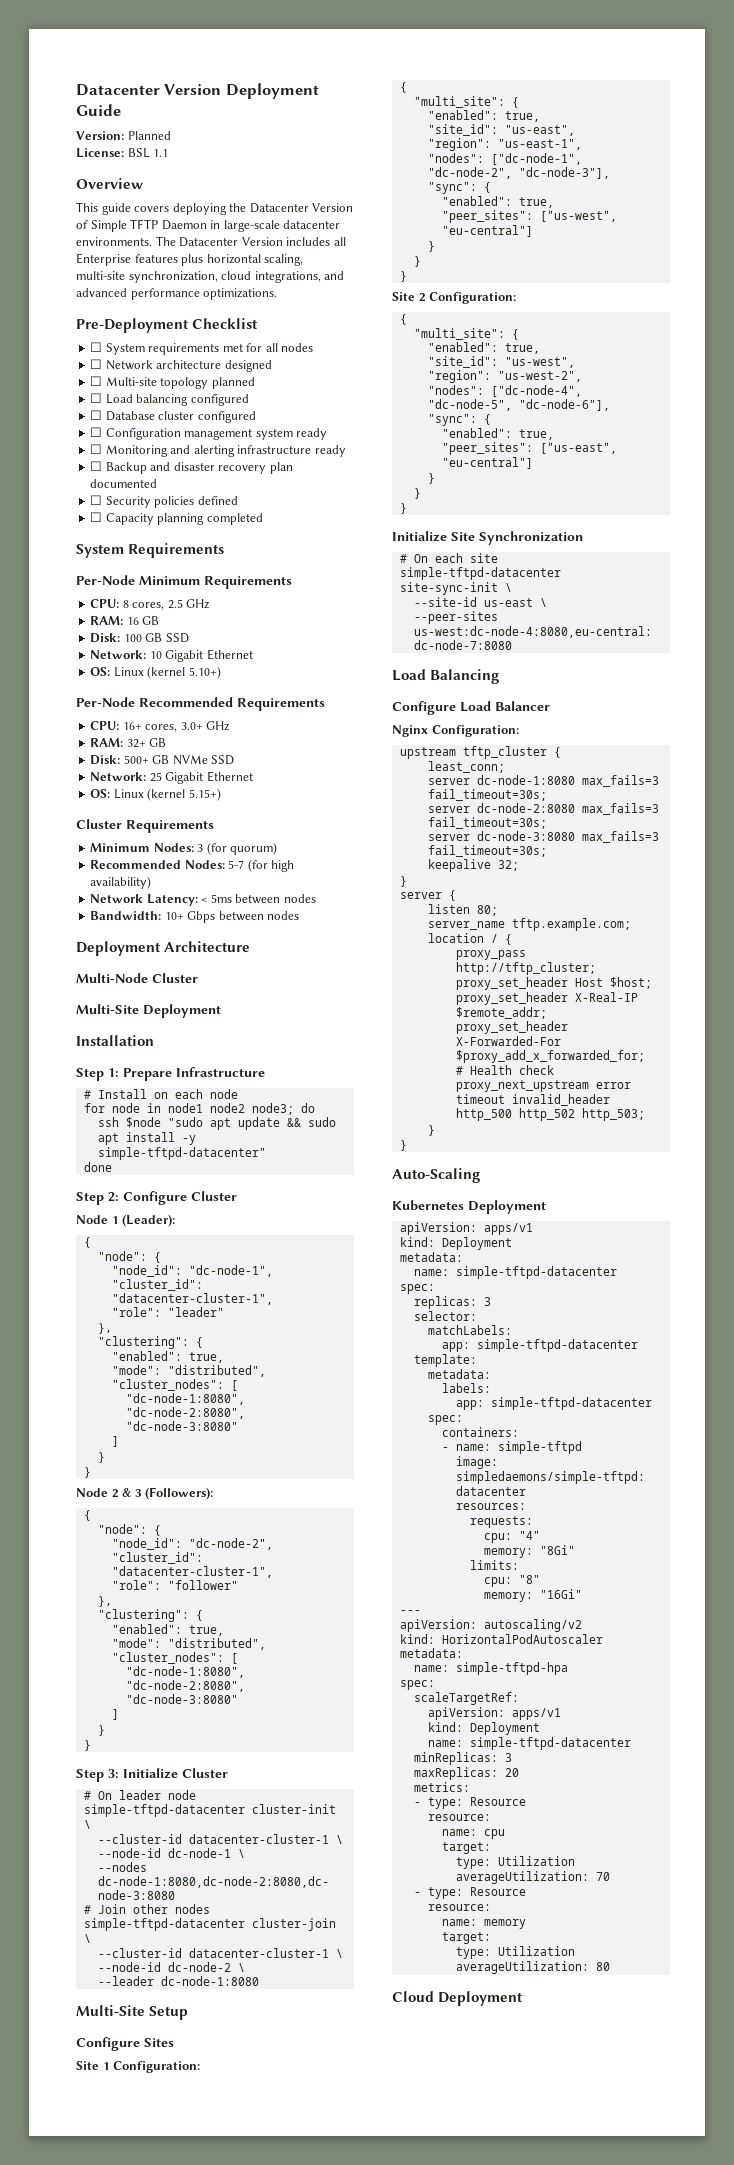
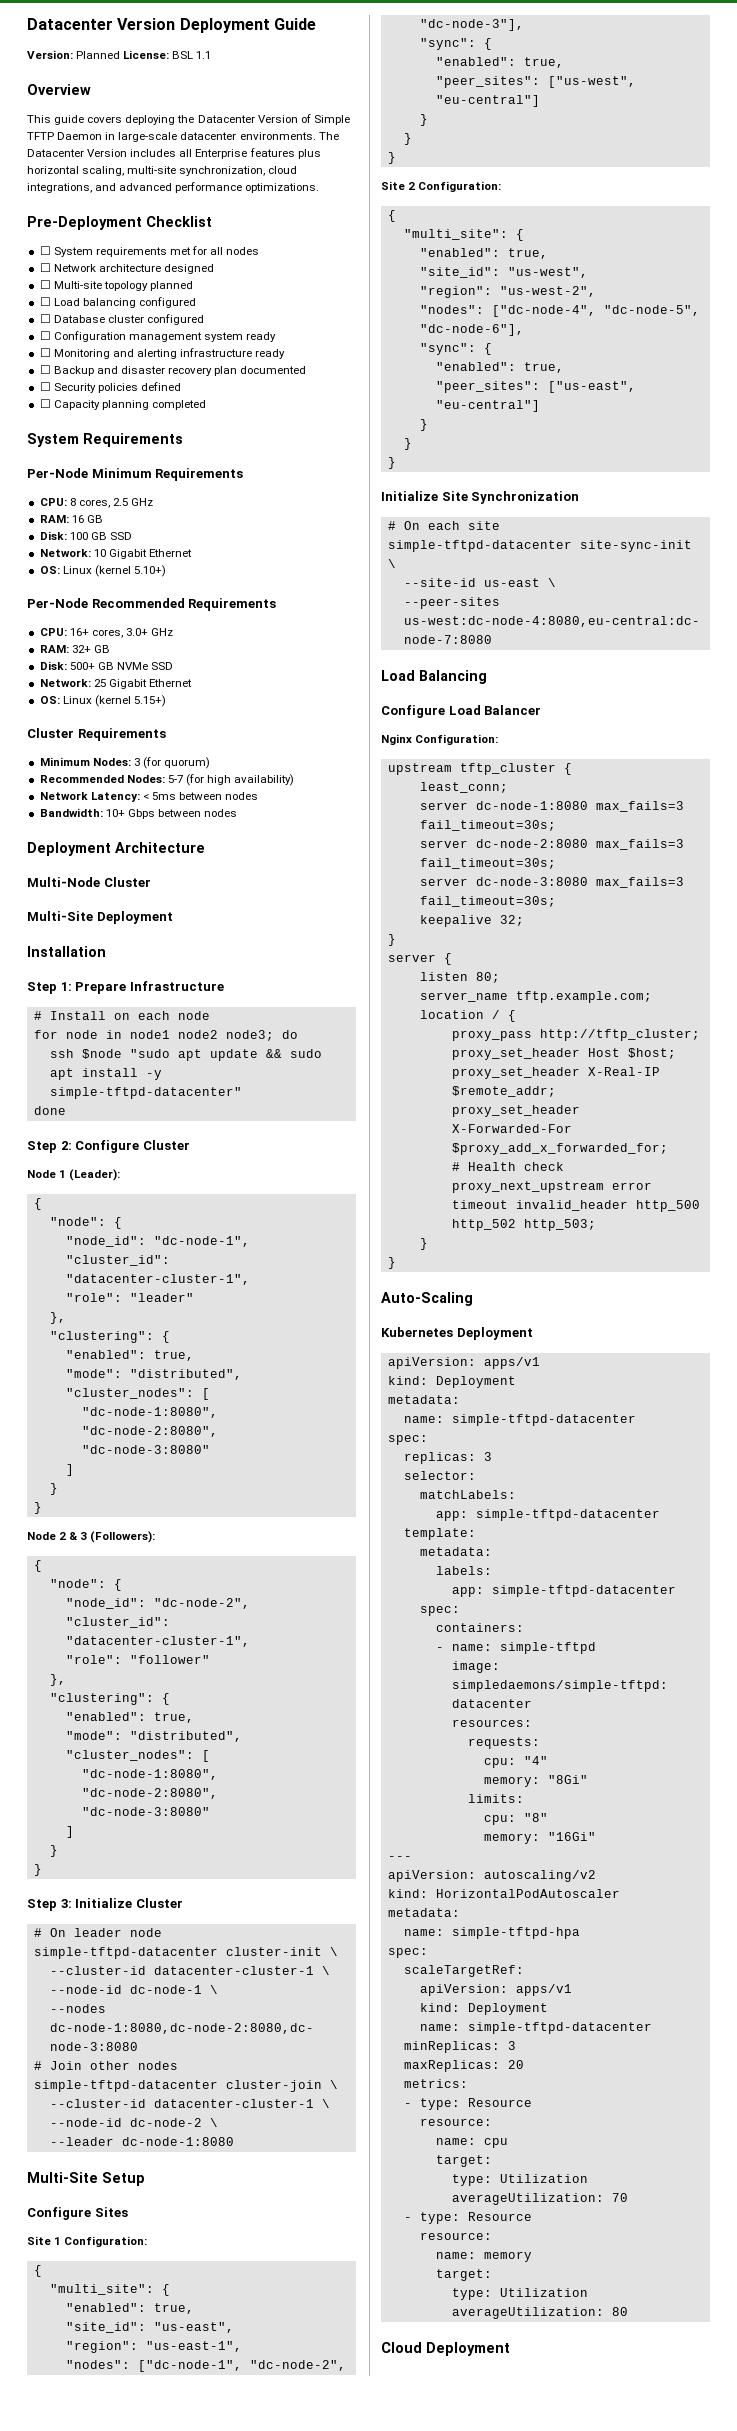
- Version: Planned
- License: BSL 1.1
+ Version: Planned License: BSL 1.1

